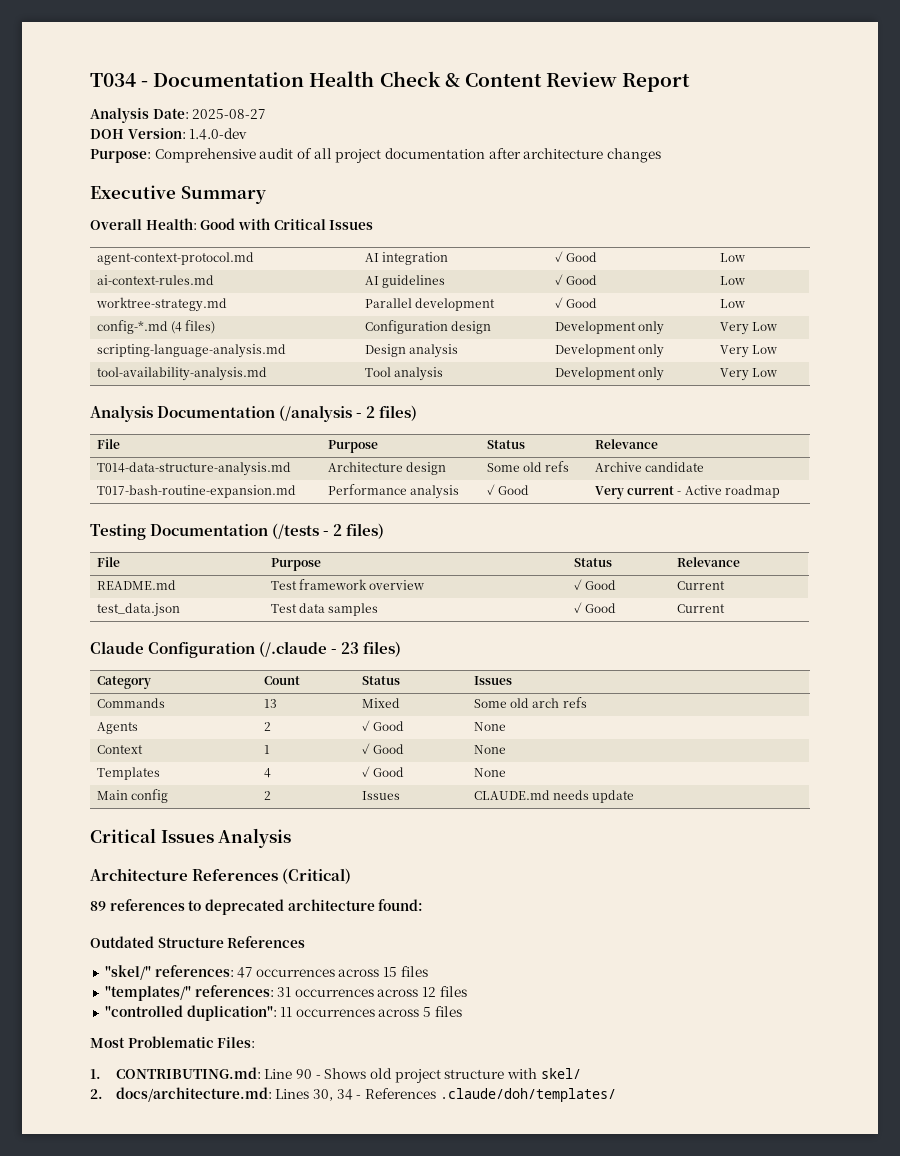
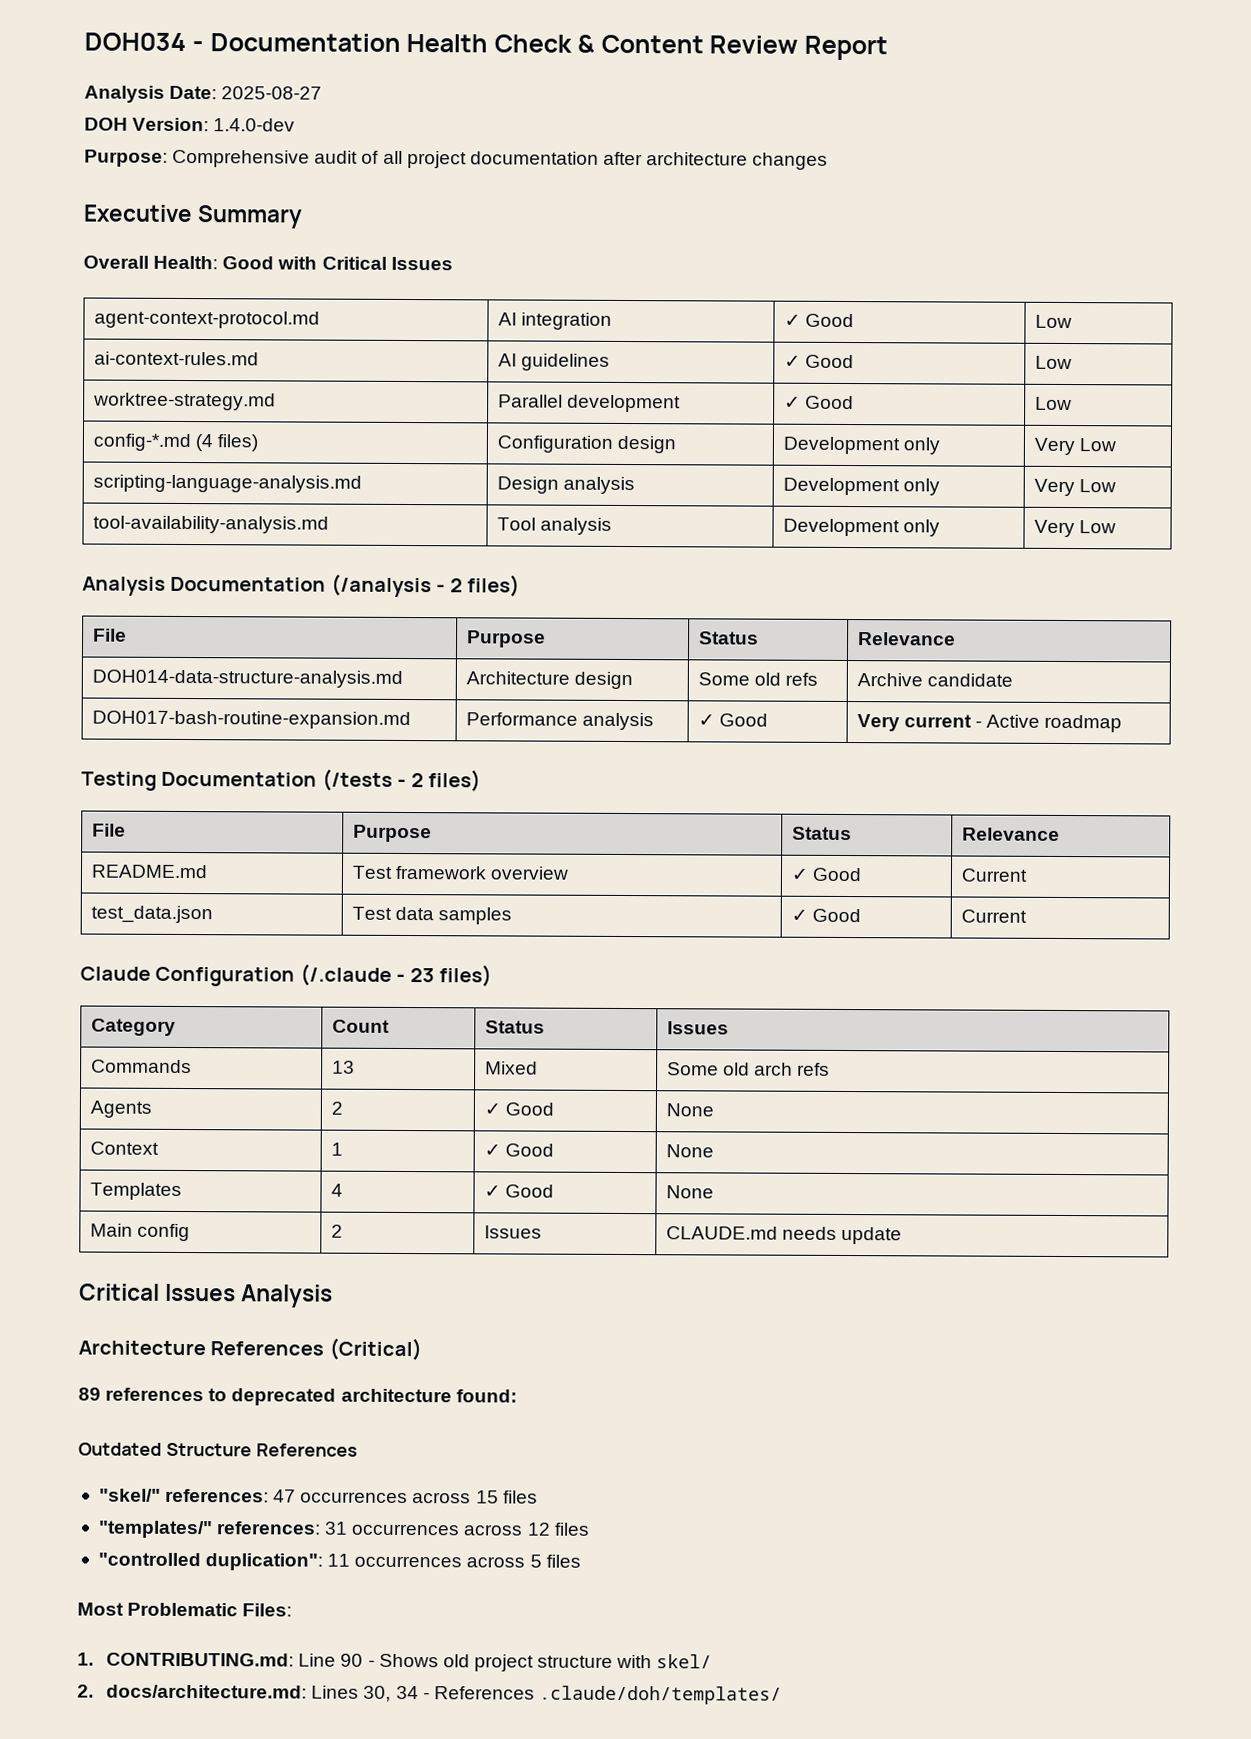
- T034 - Documentation Health Check & Content Review Report
+ DOH034 - Documentation Health Check & Content Review Report
- T014-data-structure-analysis.md | Architecture design | Some old refs | Archive candidate
+ DOH014-data-structure-analysis.md | Architecture design | Some old refs | Archive candidate
- T017-bash-routine-expansion.md | Performance analysis | ✓ Good | Very current - Active roadmap
+ DOH017-bash-routine-expansion.md | Performance analysis | ✓ Good | Very current - Active roadmap

